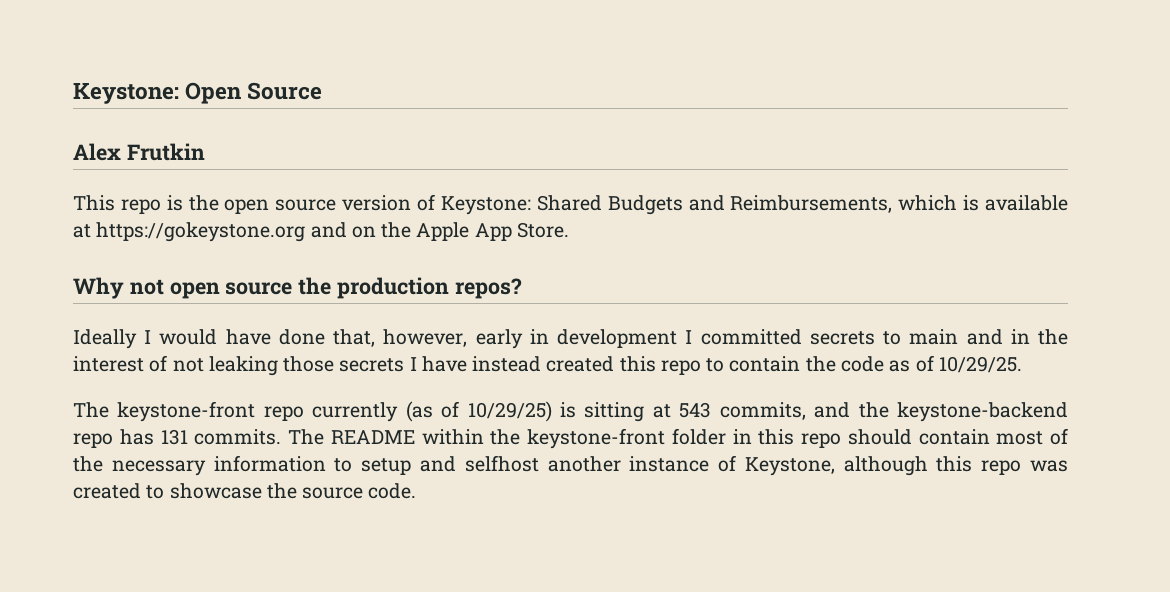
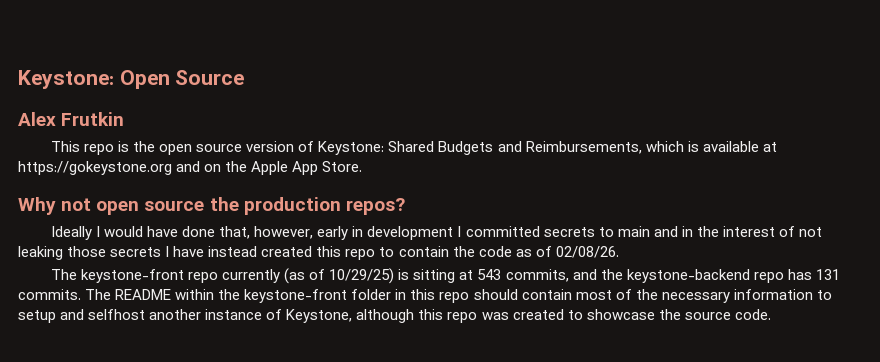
- Ideally I would have done that, however, early in development I committed secrets to main and in the interest of not leaking those secrets I have instead created this repo to contain the code as of 10/29/25.
+ Ideally I would have done that, however, early in development I committed secrets to main and in the interest of not leaking those secrets I have instead created this repo to contain the code as of 02/08/26.

